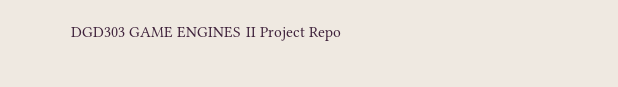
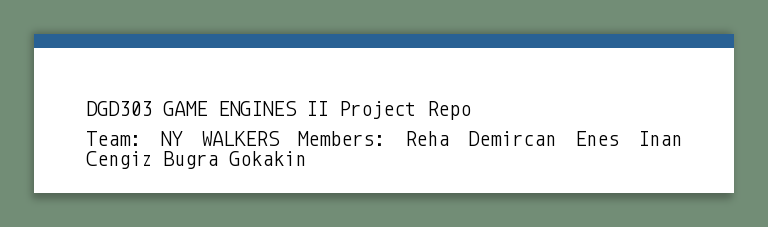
+ Team: NY WALKERS Members: Reha Demircan Enes Inan Cengiz Bugra Gokakin

